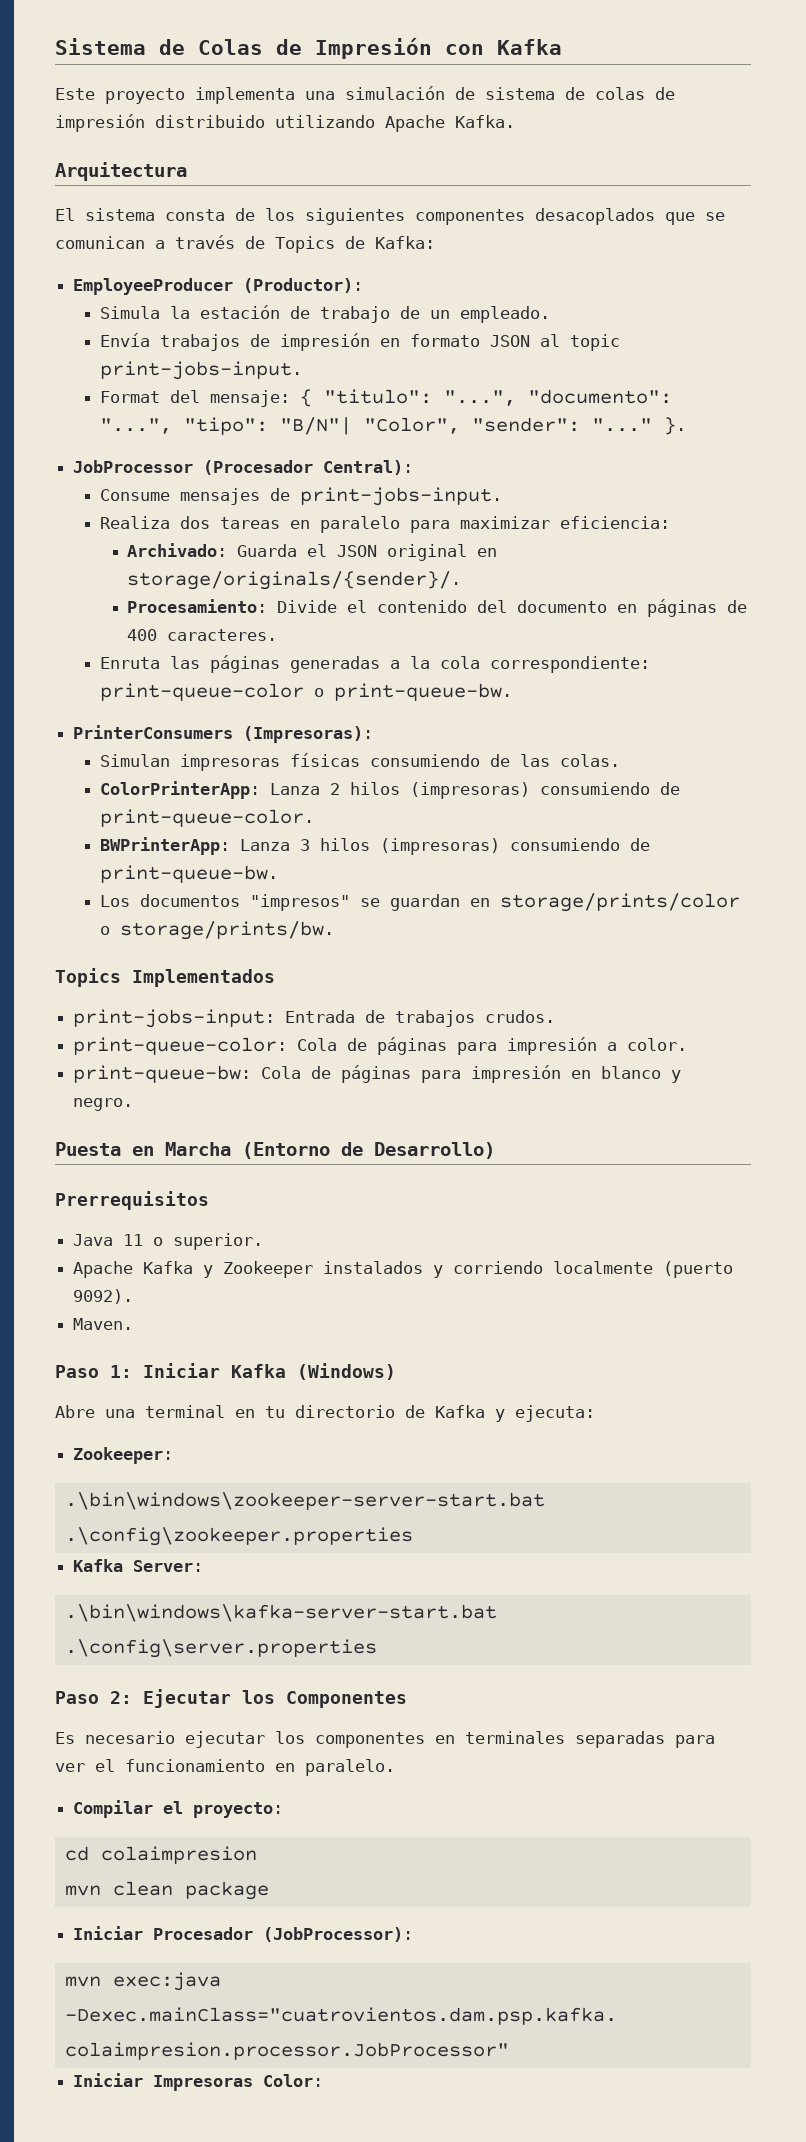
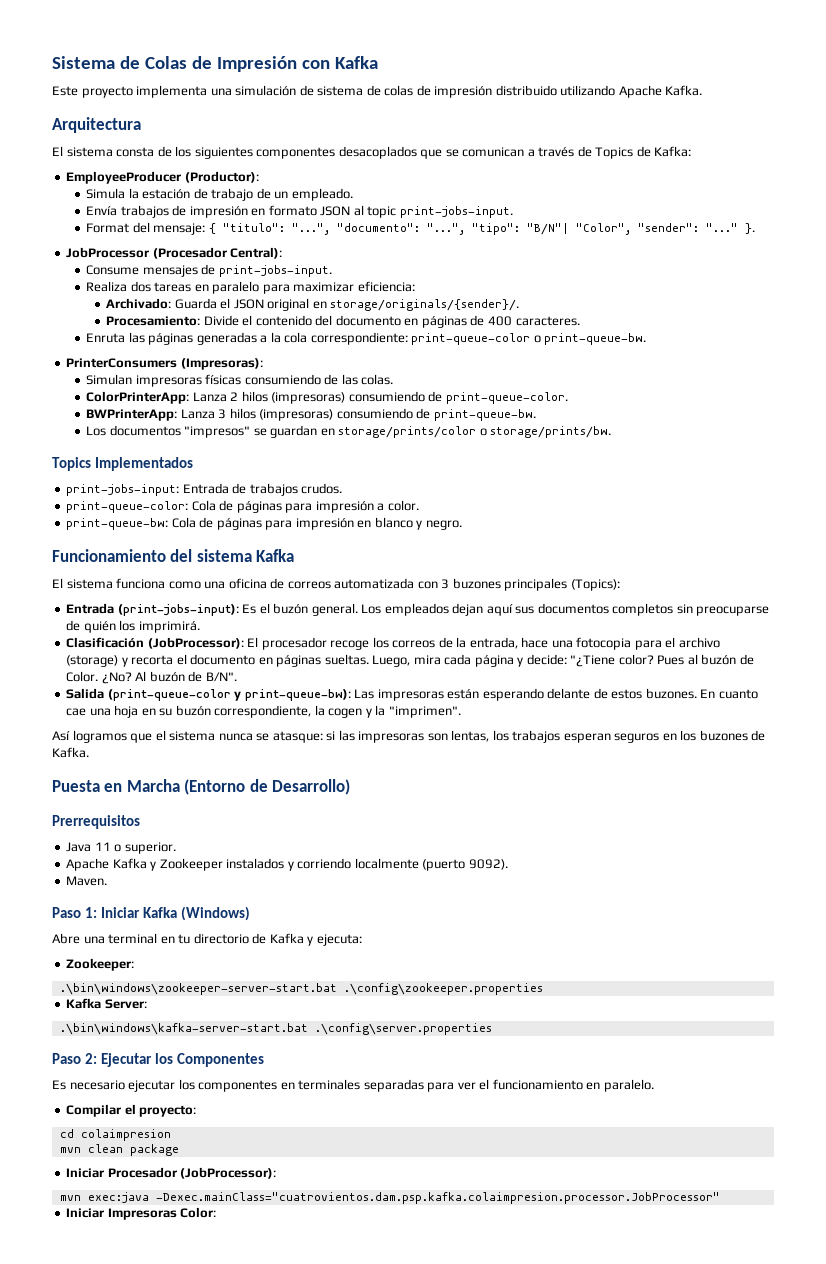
+ Funcionamiento del sistema Kafka
+ El sistema funciona como una oficina de correos automatizada con 3 buzones principales (Topics):
+ Entrada (print-jobs-input): Es el buzón general. Los empleados dejan aquí sus documentos completos sin preocuparse de quién los imprimirá.
+ Clasificación (JobProcessor): El procesador recoge los correos de la entrada, hace una fotocopia para el archivo (storage) y recorta el documento en páginas sueltas. Luego, mira cada página y decide: "¿Tiene color? Pues al buzón de Color. ¿No? Al buzón de B/N".
+ Salida (print-queue-color y print-queue-bw): Las impresoras están esperando delante de estos buzones. En cuanto cae una hoja en su buzón correspondiente, la cogen y la "imprimen".
+ Así logramos que el sistema nunca se atasque: si las impresoras son lentas, los trabajos esperan seguros en los buzones de Kafka.

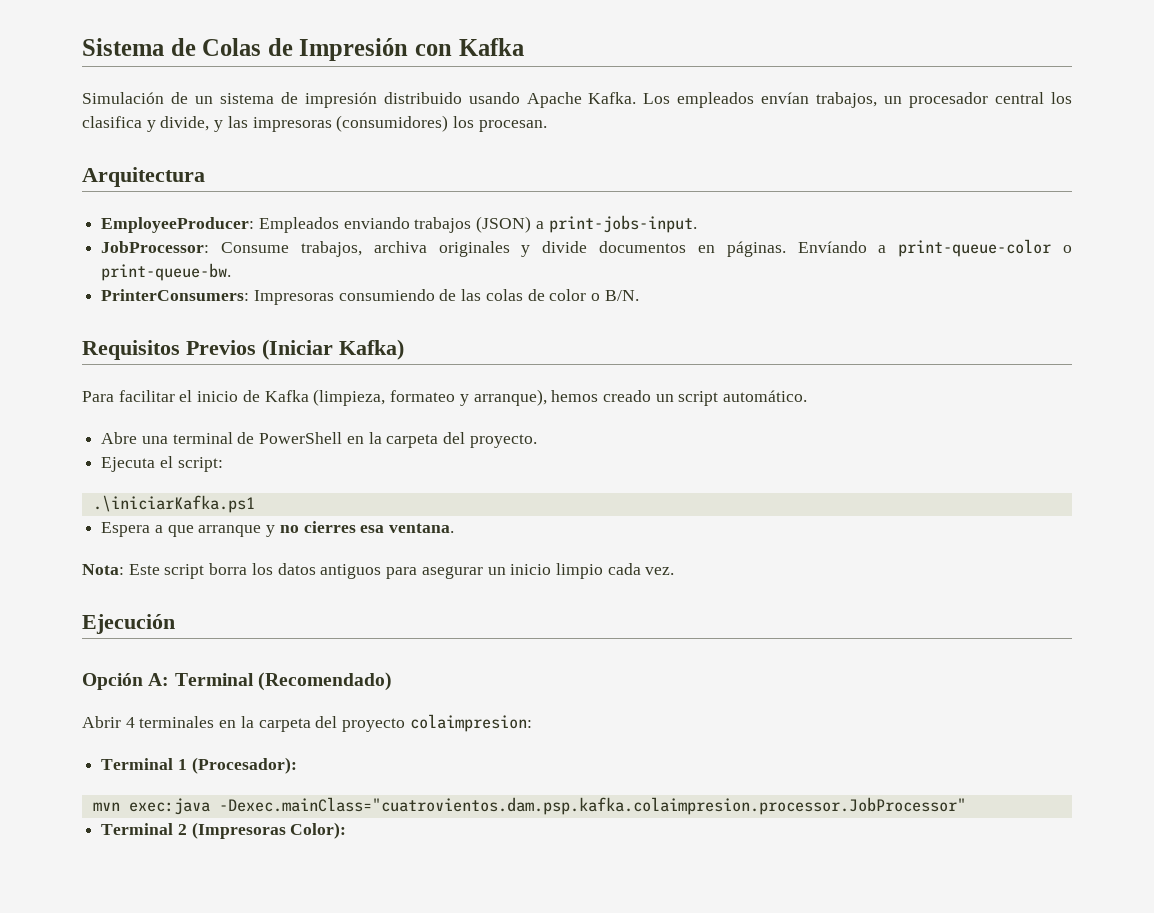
- Este proyecto implementa una simulación de sistema de colas de impresión distribuido utilizando Apache Kafka.
+ Simulación de un sistema de impresión distribuido usando Apache Kafka. Los empleados envían trabajos, un procesador central los clasifica y divide, y las impresoras (consumidores) los procesan.
  Arquitectura
- El sistema consta de los siguientes componentes desacoplados que se comunican a través de Topics de Kafka:
- EmployeeProducer (Productor):
- Simula la estación de trabajo de un empleado.
- Envía trabajos de impresión en formato JSON al topic print-jobs-input.
- Format del mensaje: { "titulo": "...", "documento": "...", "tipo": "B/N"| "Color", "sender": "..." }.
- JobProcessor (Procesador Central):
- Consume mensajes de print-jobs-input.
- Realiza dos tareas en paralelo para maximizar eficiencia:
- Archivado: Guarda el JSON original en storage/originals/{sender}/.
- Procesamiento: Divide el contenido del documento en páginas de 400 caracteres.
- Enruta las páginas generadas a la cola correspondiente: print-queue-color o print-queue-bw.
- PrinterConsumers (Impresoras):
- Simulan impresoras físicas consumiendo de las colas.
- ColorPrinterApp: Lanza 2 hilos (impresoras) consumiendo de print-queue-color.
- BWPrinterApp: Lanza 3 hilos (impresoras) consumiendo de print-queue-bw.
- Los documentos "impresos" se guardan en storage/prints/color o storage/prints/bw.
- Topics Implementados
- print-jobs-input: Entrada de trabajos crudos.
- print-queue-color: Cola de páginas para impresión a color.
- print-queue-bw: Cola de páginas para impresión en blanco y negro.
- Funcionamiento del sistema Kafka
- El sistema funciona como una oficina de correos automatizada con 3 buzones principales (Topics):
- Entrada (print-jobs-input): Es el buzón general. Los empleados dejan aquí sus documentos completos sin preocuparse de quién los imprimirá.
- Clasificación (JobProcessor): El procesador recoge los correos de la entrada, hace una fotocopia para el archivo (storage) y recorta el documento en páginas sueltas. Luego, mira cada página y decide: "¿Tiene color? Pues al buzón de Color. ¿No? Al buzón de B/N".
- Salida (print-queue-color y print-queue-bw): Las impresoras están esperando delante de estos buzones. En cuanto cae una hoja en su buzón correspondiente, la cogen y la "imprimen".
- Así logramos que el sistema nunca se atasque: si las impresoras son lentas, los trabajos esperan seguros en los buzones de Kafka.
- Puesta en Marcha (Entorno de Desarrollo)
- Prerrequisitos
- Java 11 o superior.
- Apache Kafka y Zookeeper instalados y corriendo localmente (puerto 9092).
- Maven.
- Paso 1: Iniciar Kafka (Windows)
- Abre una terminal en tu directorio de Kafka y ejecuta:
- Zookeeper:
- .\bin\windows\zookeeper-server-start.bat .\config\zookeeper.properties
- Kafka Server:
- .\bin\windows\kafka-server-start.bat .\config\server.properties
- Paso 2: Ejecutar los Componentes
- Es necesario ejecutar los componentes en terminales separadas para ver el funcionamiento en paralelo.
- Compilar el proyecto:
- cd colaimpresion
- mvn clean package
- Iniciar Procesador (JobProcessor):
+ EmployeeProducer: Empleados enviando trabajos (JSON) a print-jobs-input.
+ JobProcessor: Consume trabajos, archiva originales y divide documentos en páginas. Envíando a print-queue-color o print-queue-bw.
+ PrinterConsumers: Impresoras consumiendo de las colas de color o B/N.
+ Requisitos Previos (Iniciar Kafka)
+ Para facilitar el inicio de Kafka (limpieza, formateo y arranque), hemos creado un script automático.
+ Abre una terminal de PowerShell en la carpeta del proyecto.
+ Ejecuta el script:
+ .\iniciarKafka.ps1
+ Espera a que arranque y no cierres esa ventana.
+ Nota: Este script borra los datos antiguos para asegurar un inicio limpio cada vez.
+ Ejecución
+ Opción A: Terminal (Recomendado)
+ Abrir 4 terminales en la carpeta del proyecto colaimpresion:
+ Terminal 1 (Procesador):
- Iniciar Impresoras Color:
+ Terminal 2 (Impresoras Color):

